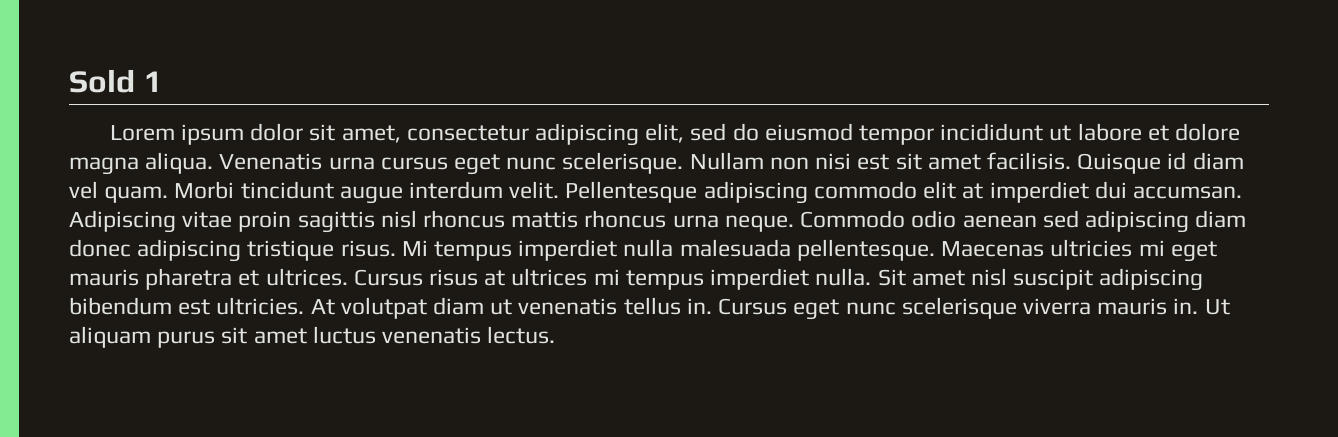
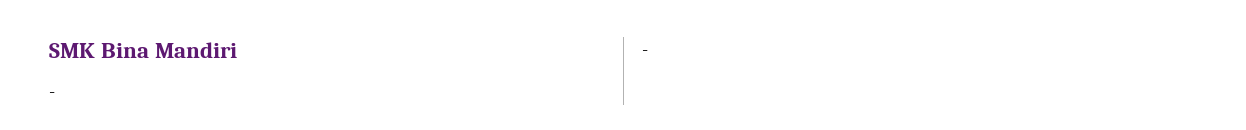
- Sold 1
- Lorem ipsum dolor sit amet, consectetur adipiscing elit, sed do eiusmod tempor incididunt ut labore et dolore magna aliqua. Venenatis urna cursus eget nunc scelerisque. Nullam non nisi est sit amet facilisis. Quisque id diam vel quam. Morbi tincidunt augue interdum velit. Pellentesque adipiscing commodo elit at imperdiet dui accumsan. Adipiscing vitae proin sagittis nisl rhoncus mattis rhoncus urna neque. Commodo odio aenean sed adipiscing diam donec adipiscing tristique risus. Mi tempus imperdiet nulla malesuada pellentesque. Maecenas ultricies mi eget mauris pharetra et ultrices. Cursus risus at ultrices mi tempus imperdiet nulla. Sit amet nisl suscipit adipiscing bibendum est ultricies. At volutpat diam ut venenatis tellus in. Cursus eget nunc scelerisque viverra mauris in. Ut aliquam purus sit amet luctus venenatis lectus.
+ SMK Bina Mandiri
+ -
+ -

